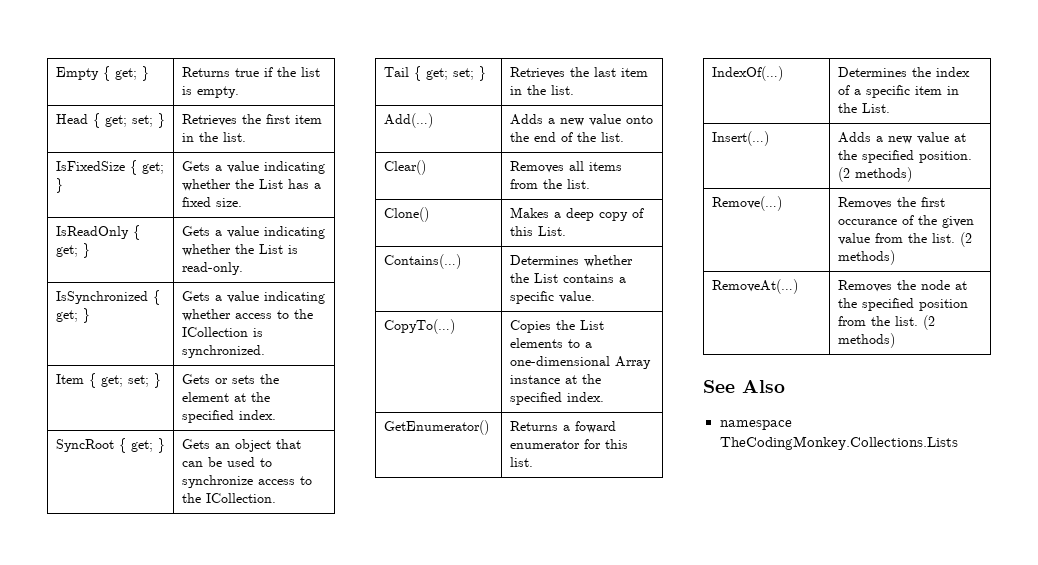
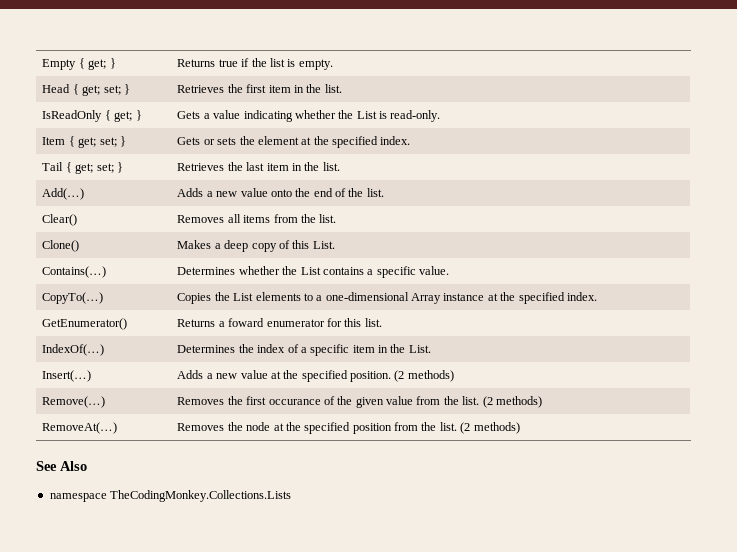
- IsFixedSize { get; } | Gets a value indicating whether the List has a fixed size.
- IsSynchronized { get; } | Gets a value indicating whether access to the ICollection is synchronized.
- SyncRoot { get; } | Gets an object that can be used to synchronize access to the ICollection.

